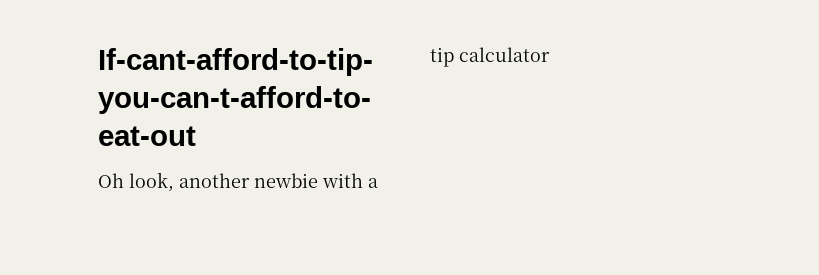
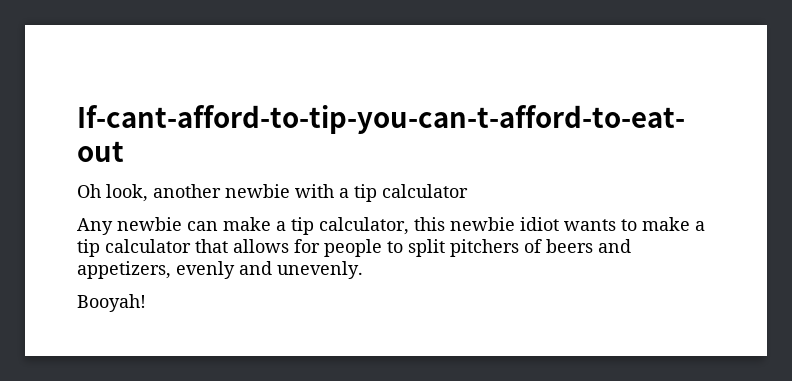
+ Any newbie can make a tip calculator, this newbie idiot wants to make a tip calculator that allows for people to split pitchers of beers and appetizers, evenly and unevenly.
+ Booyah!

